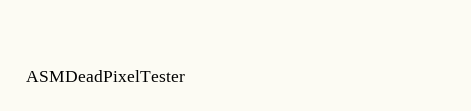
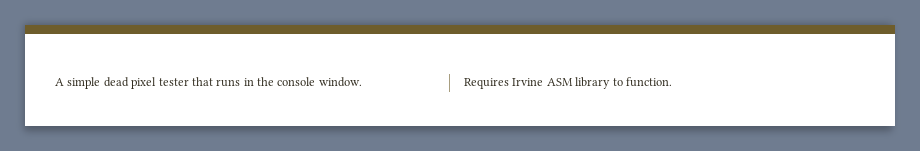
- ASMDeadPixelTester
+ A simple dead pixel tester that runs in the console window.
+ Requires Irvine ASM library to function.

